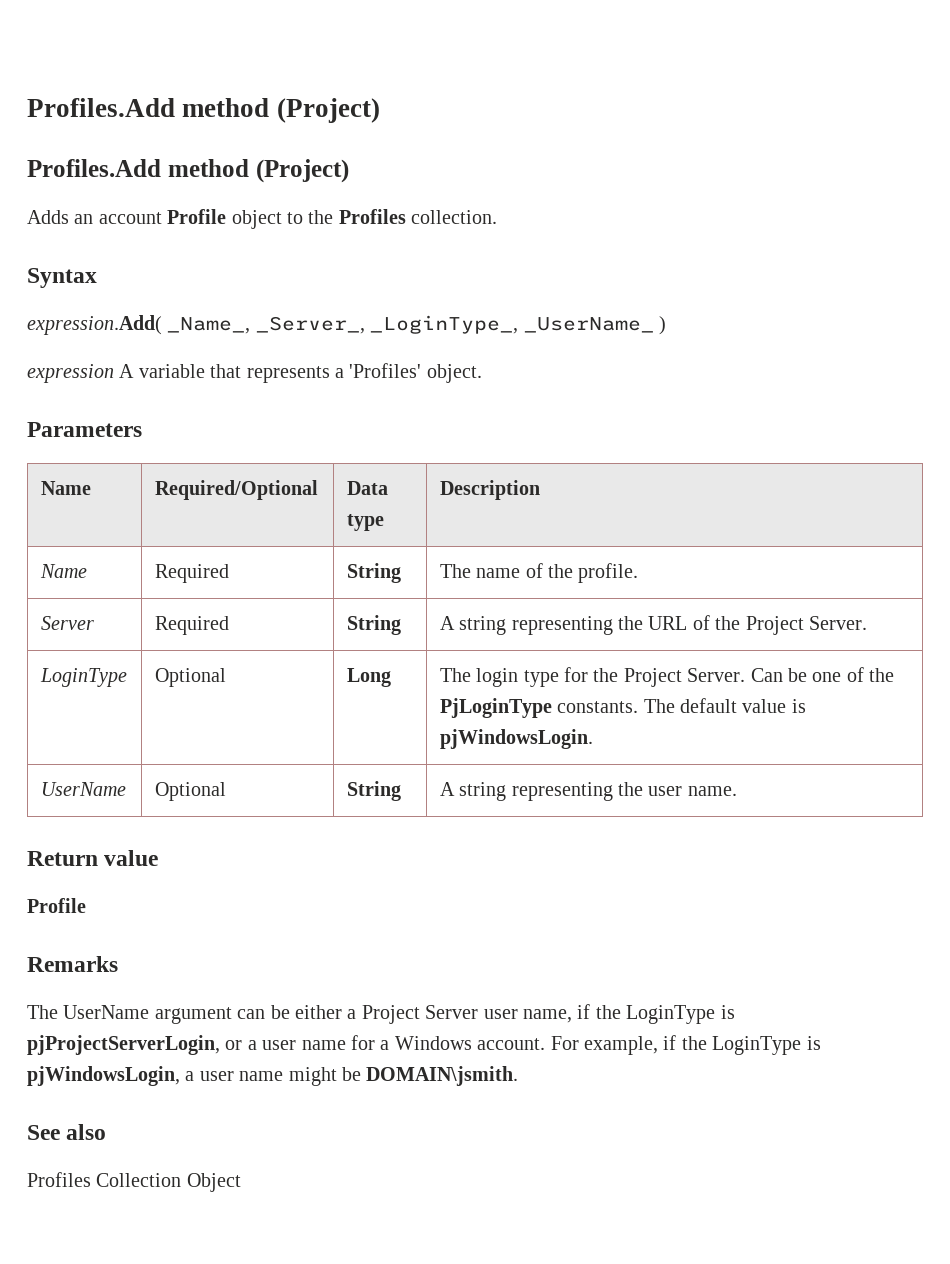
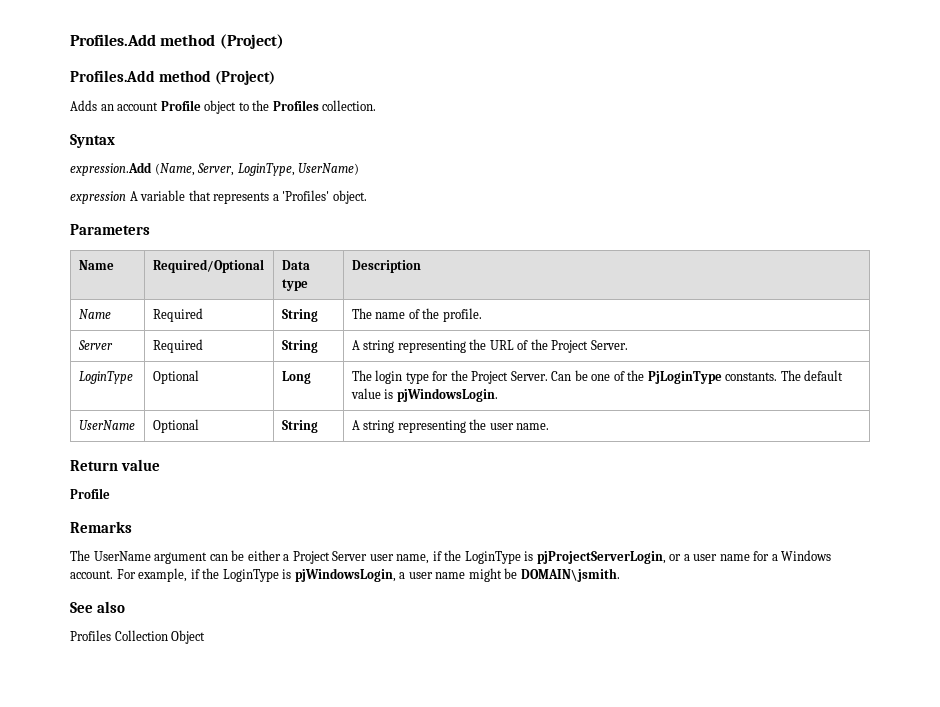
- expression.Add( _Name_, _Server_, _LoginType_, _UserName_ )
+ expression.Add (Name, Server, LoginType, UserName)

